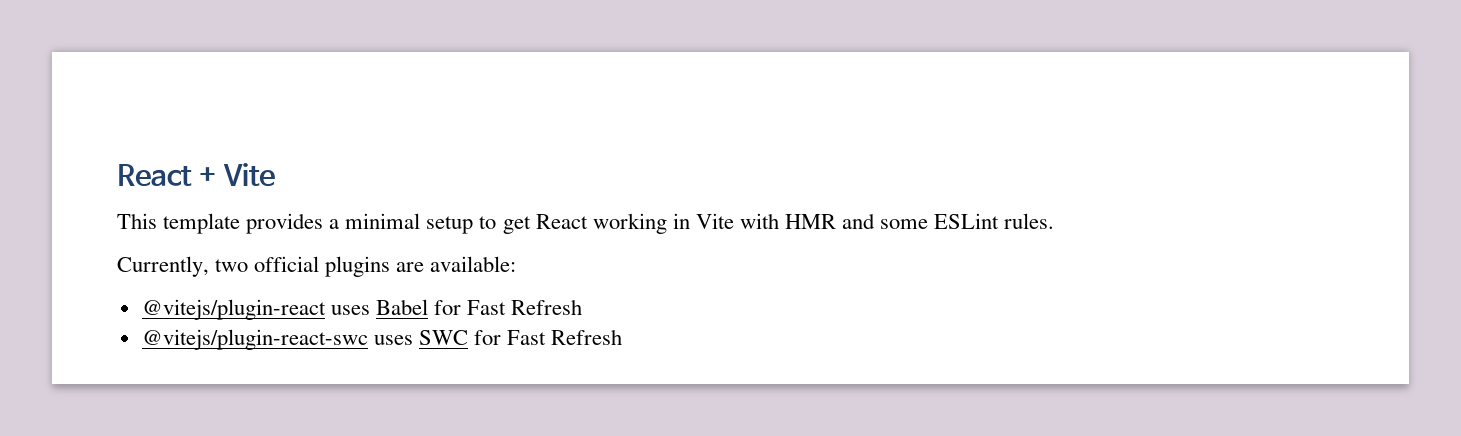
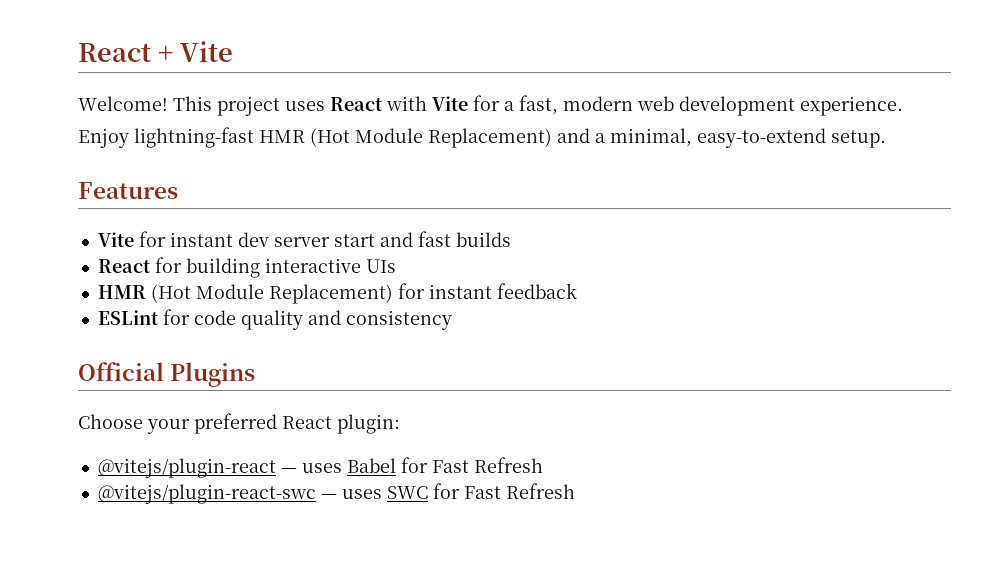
- This template provides a minimal setup to get React working in Vite with HMR and some ESLint rules.
- Currently, two official plugins are available:
+ Welcome! This project uses React with Vite for a fast, modern web development experience.
+ Enjoy lightning-fast HMR (Hot Module Replacement) and a minimal, easy-to-extend setup.
+ Features
+ Vite for instant dev server start and fast builds
+ React for building interactive UIs
+ HMR (Hot Module Replacement) for instant feedback
+ ESLint for code quality and consistency
+ Official Plugins
+ Choose your preferred React plugin:
- @vitejs/plugin-react uses Babel for Fast Refresh
+ @vitejs/plugin-react — uses Babel for Fast Refresh
- @vitejs/plugin-react-swc uses SWC for Fast Refresh
+ @vitejs/plugin-react-swc — uses SWC for Fast Refresh

